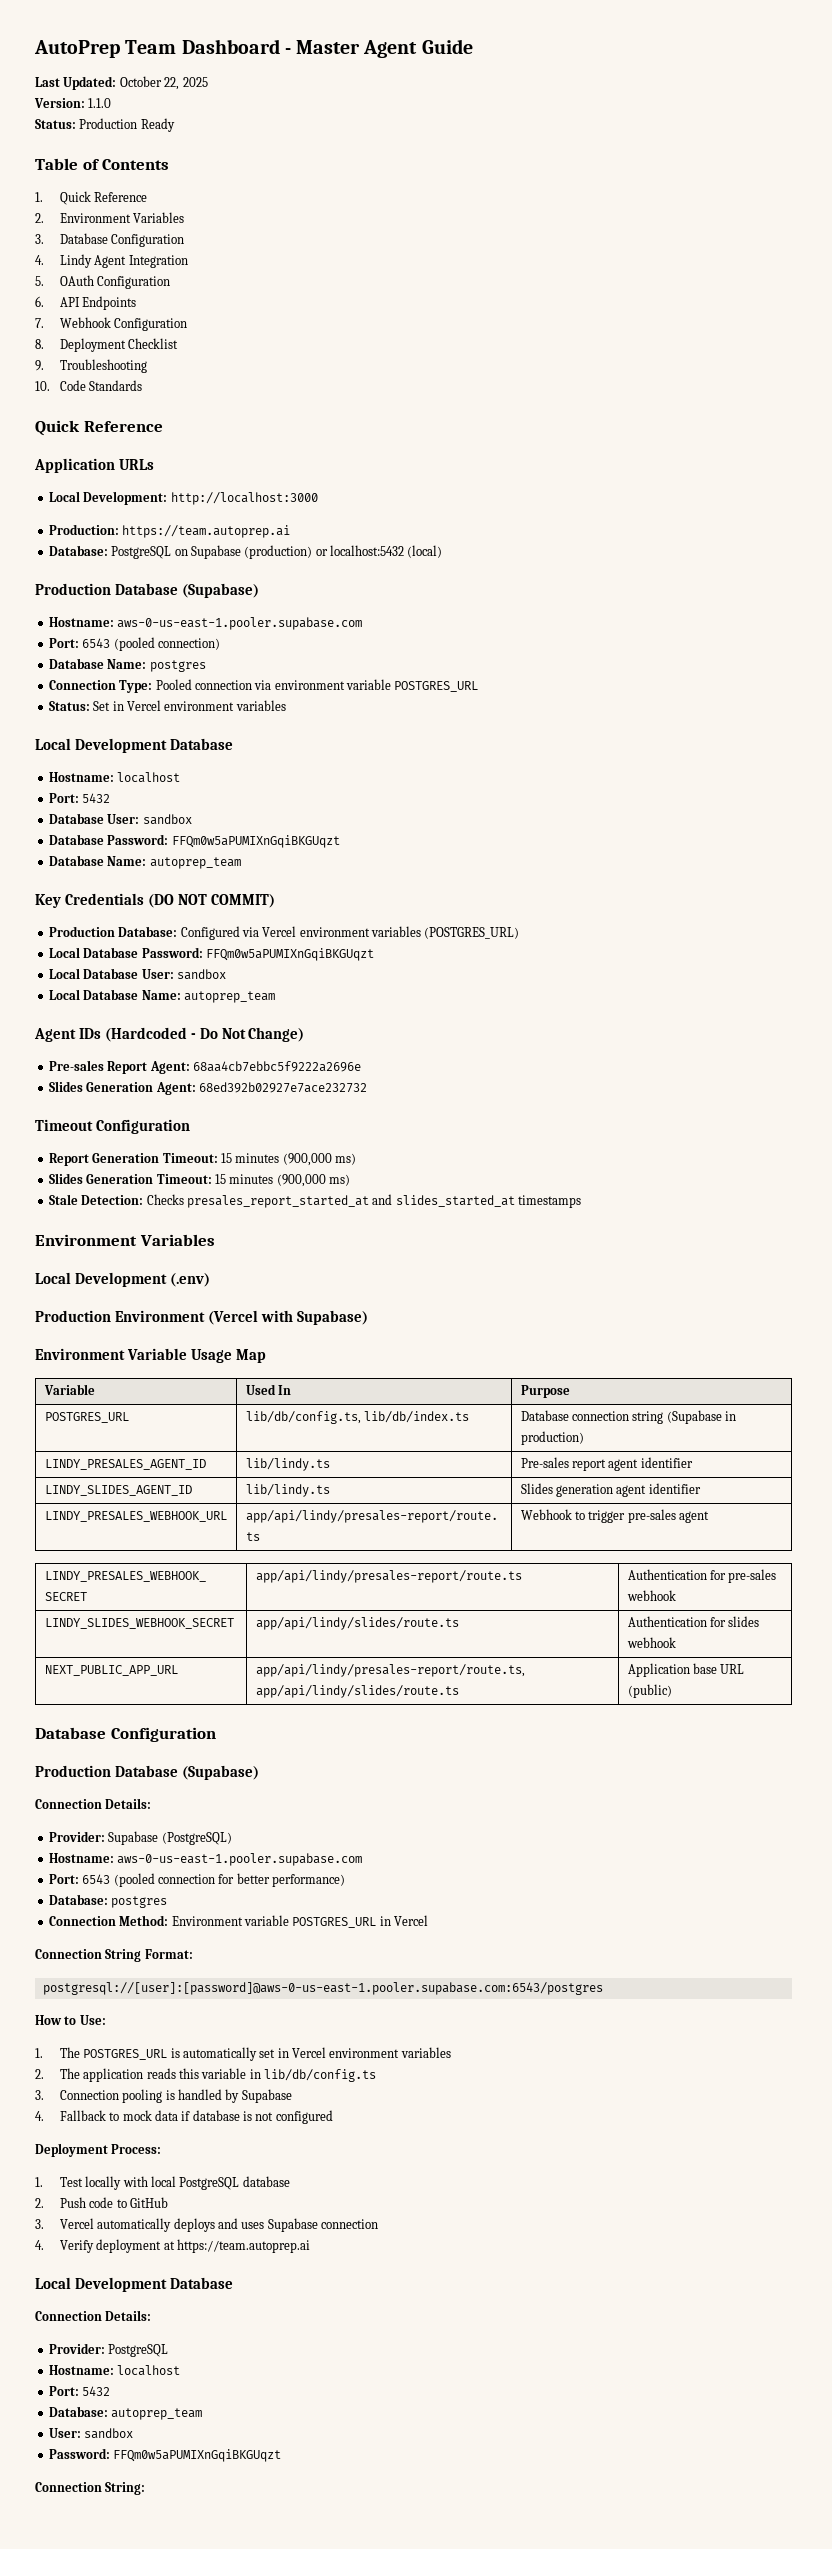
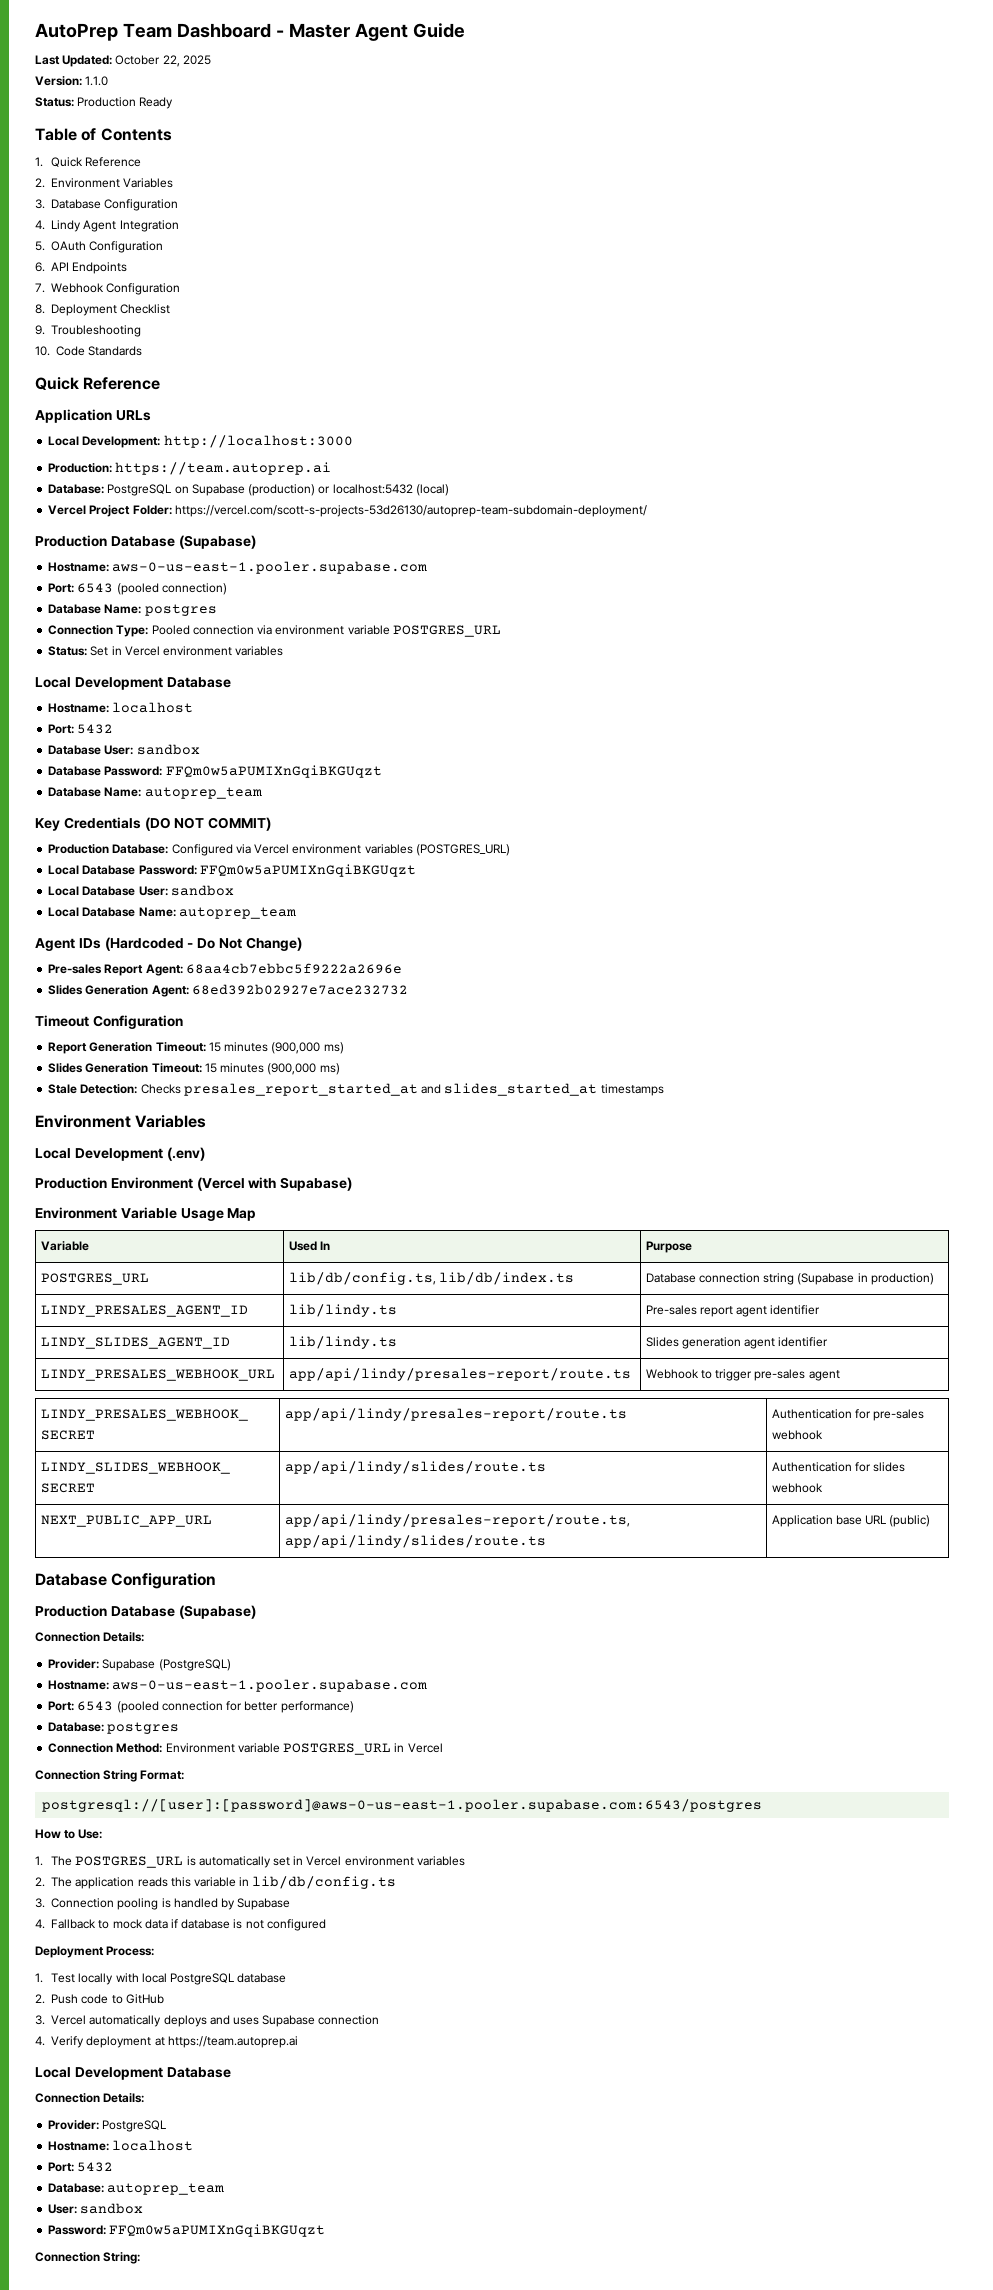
+ Vercel Project Folder: https://vercel.com/scott-s-projects-53d26130/autoprep-team-subdomain-deployment/

